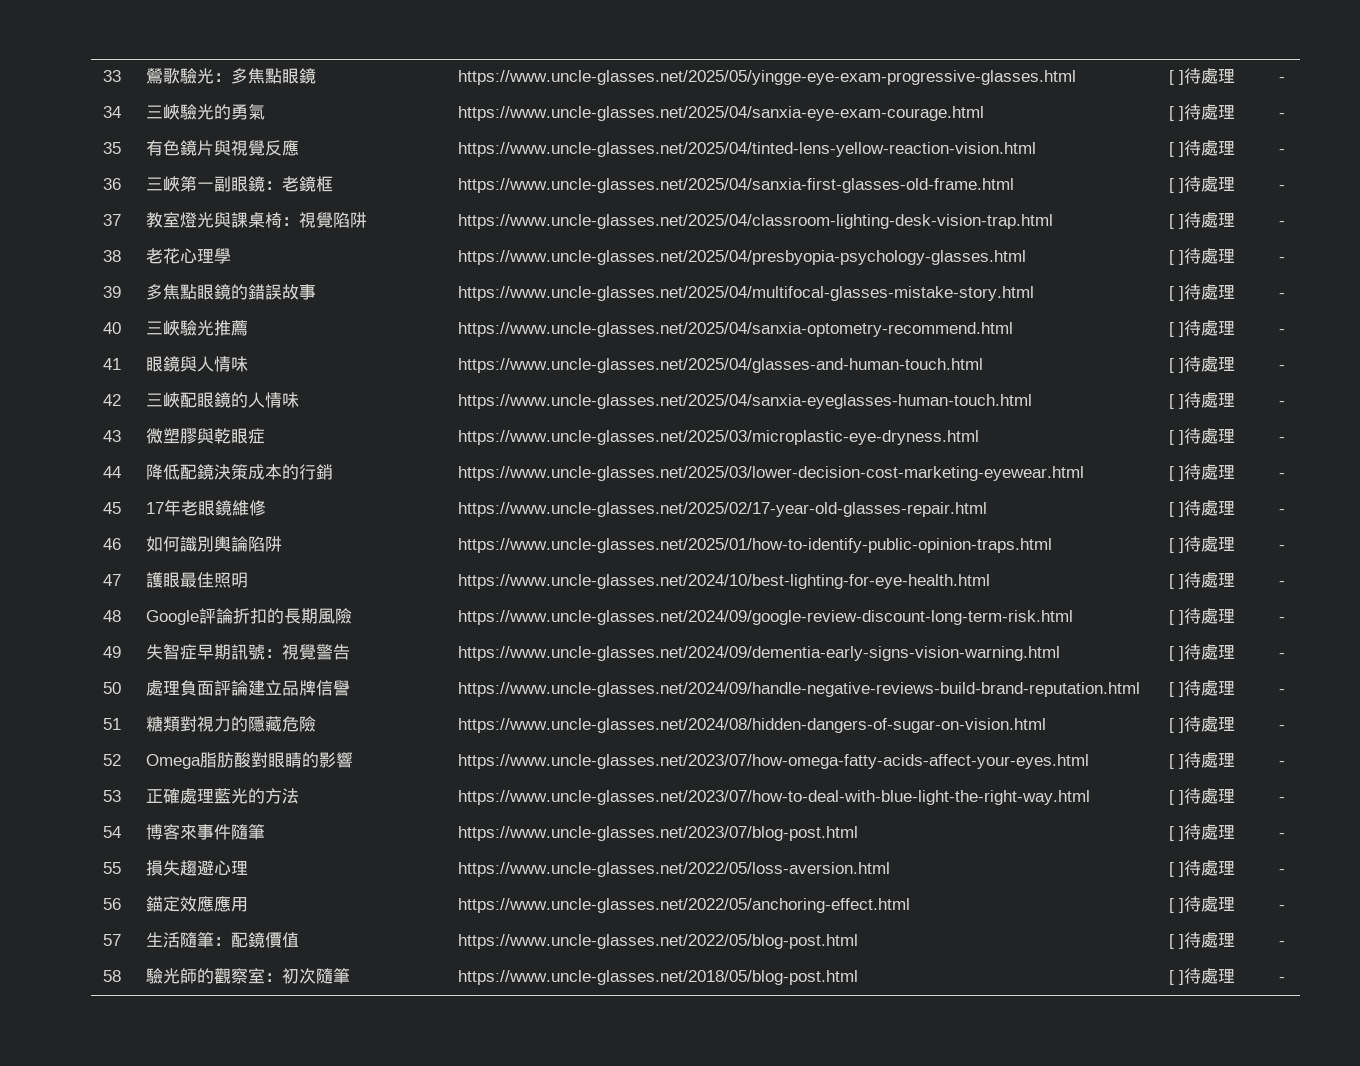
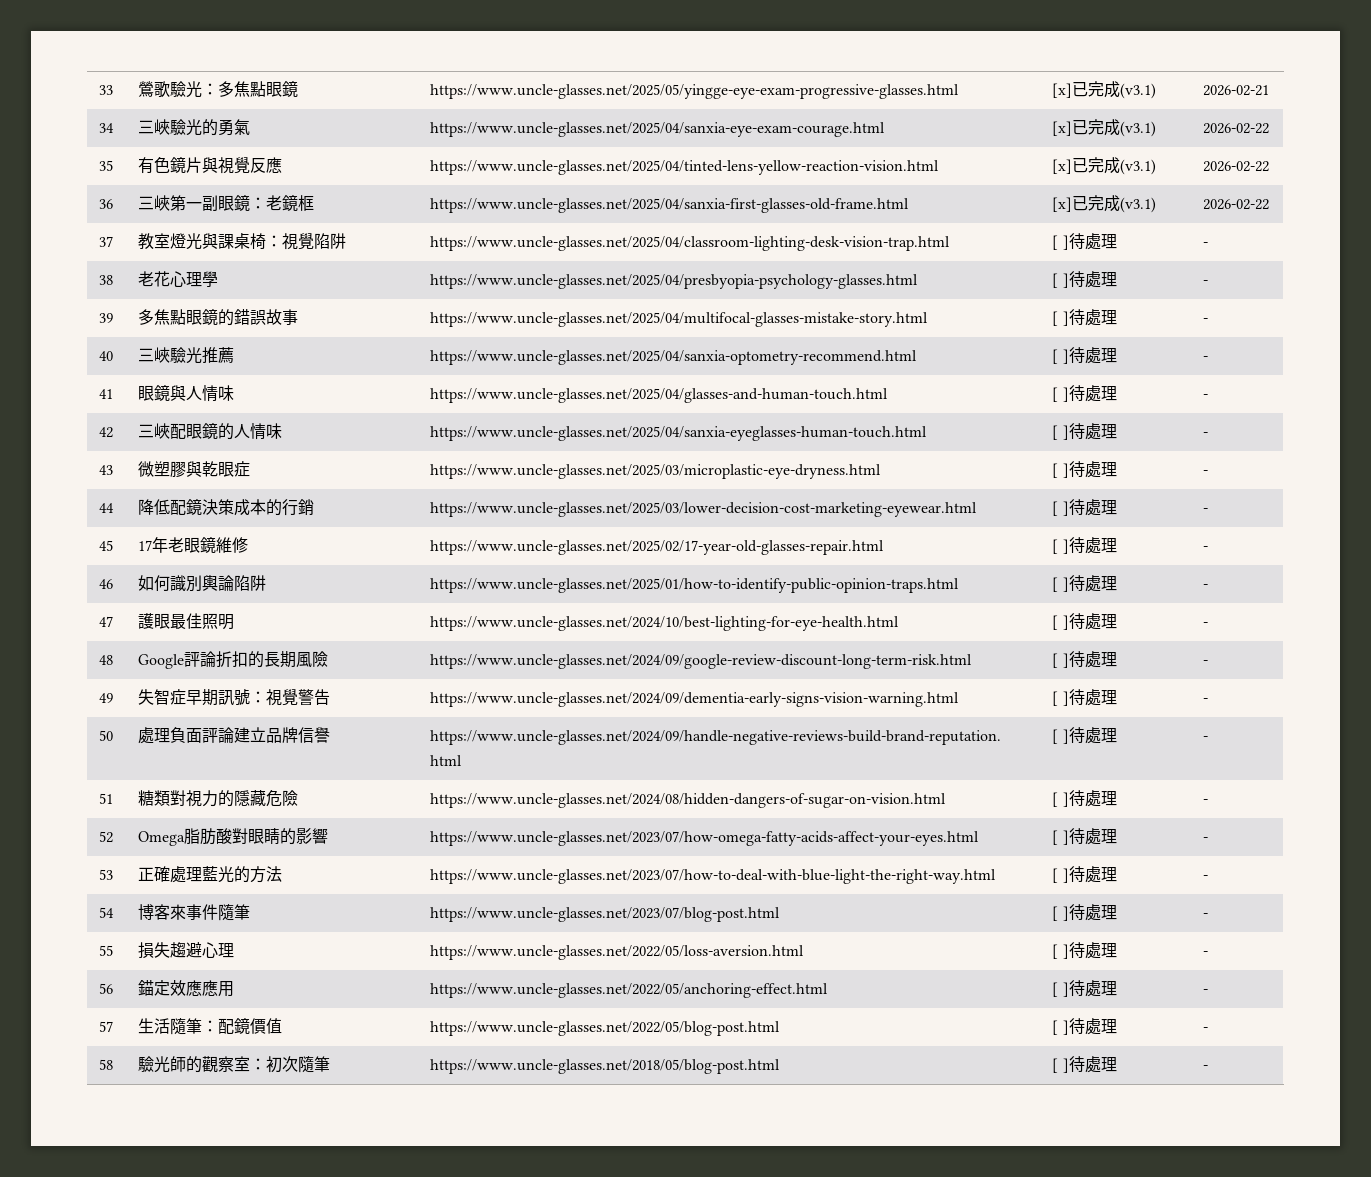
- 33 | 鶯歌驗光：多焦點眼鏡 | https://www.uncle-glasses.net/2025/05/yingge-eye-exam-progressive-glasses.html | [ ]待處理 | -
+ 33 | 鶯歌驗光：多焦點眼鏡 | https://www.uncle-glasses.net/2025/05/yingge-eye-exam-progressive-glasses.html | [x]已完成(v3.1) | 2026-02-21
- 34 | 三峽驗光的勇氣 | https://www.uncle-glasses.net/2025/04/sanxia-eye-exam-courage.html | [ ]待處理 | -
+ 34 | 三峽驗光的勇氣 | https://www.uncle-glasses.net/2025/04/sanxia-eye-exam-courage.html | [x]已完成(v3.1) | 2026-02-22
- 35 | 有色鏡片與視覺反應 | https://www.uncle-glasses.net/2025/04/tinted-lens-yellow-reaction-vision.html | [ ]待處理 | -
+ 35 | 有色鏡片與視覺反應 | https://www.uncle-glasses.net/2025/04/tinted-lens-yellow-reaction-vision.html | [x]已完成(v3.1) | 2026-02-22
- 36 | 三峽第一副眼鏡：老鏡框 | https://www.uncle-glasses.net/2025/04/sanxia-first-glasses-old-frame.html | [ ]待處理 | -
+ 36 | 三峽第一副眼鏡：老鏡框 | https://www.uncle-glasses.net/2025/04/sanxia-first-glasses-old-frame.html | [x]已完成(v3.1) | 2026-02-22

